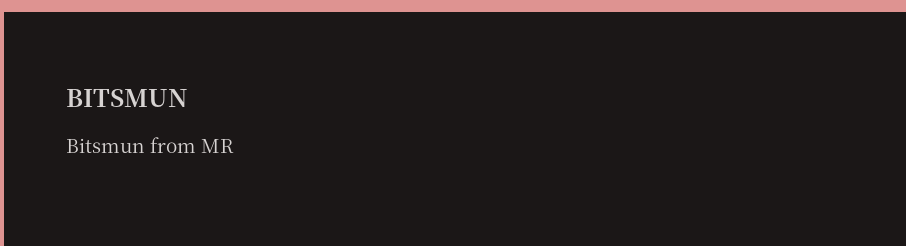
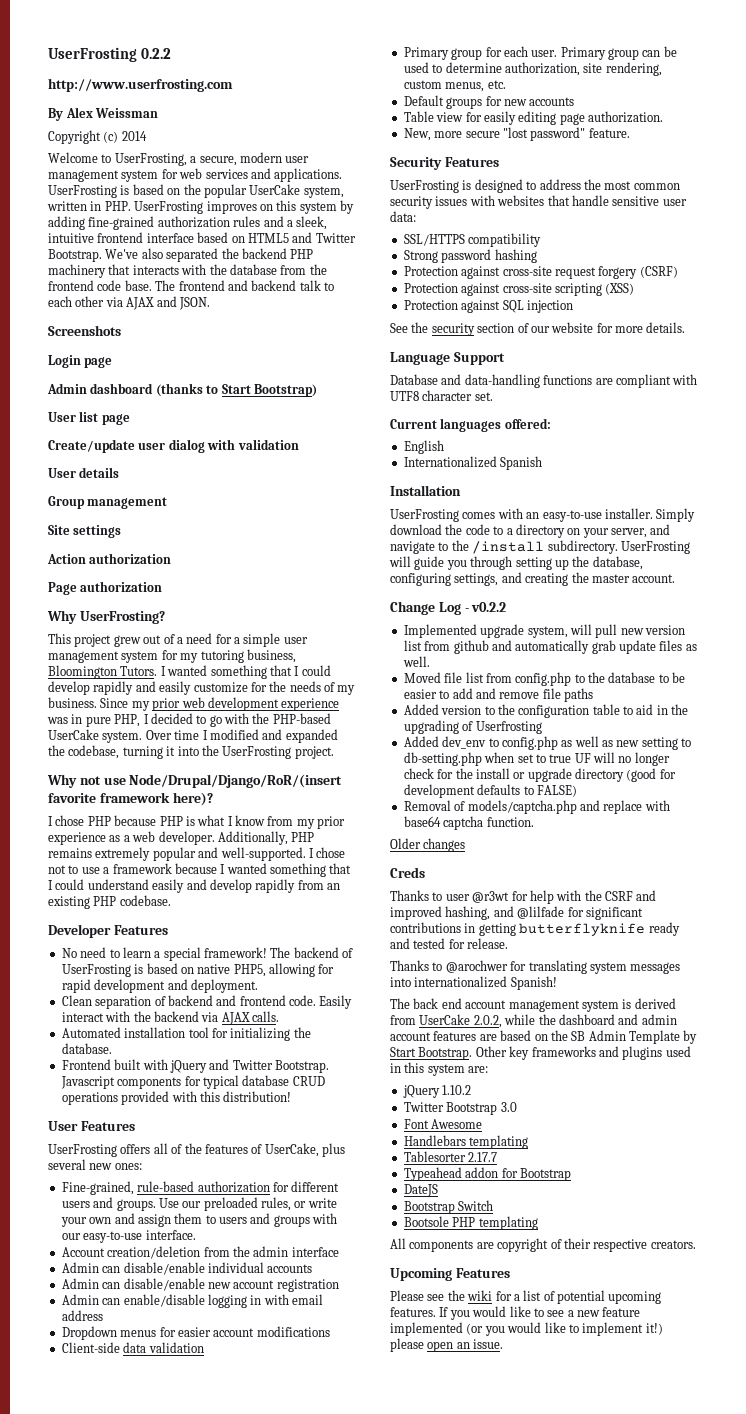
- BITSMUN
- Bitsmun from MR
+ UserFrosting 0.2.2
+ http://www.userfrosting.com
+ By Alex Weissman
+ Copyright (c) 2014
+ Welcome to UserFrosting, a secure, modern user management system for web services and applications. UserFrosting is based on the popular UserCake system, written in PHP. UserFrosting improves on this system by adding fine-grained authorization rules and a sleek, intuitive frontend interface based on HTML5 and Twitter Bootstrap. We've also separated the backend PHP machinery that interacts with the database from the frontend code base. The frontend and backend talk to each other via AJAX and JSON.
+ Screenshots
+ Login page
+ Admin dashboard (thanks to Start Bootstrap)
+ User list page
+ Create/update user dialog with validation
+ User details
+ Group management
+ Site settings
+ Action authorization
+ Page authorization
+ Why UserFrosting?
+ This project grew out of a need for a simple user management system for my tutoring business, Bloomington Tutors. I wanted something that I could develop rapidly and easily customize for the needs of my business. Since my prior web development experience was in pure PHP, I decided to go with the PHP-based UserCake system. Over time I modified and expanded the codebase, turning it into the UserFrosting project.
+ Why not use Node/Drupal/Django/RoR/(insert favorite framework here)?
+ I chose PHP because PHP is what I know from my prior experience as a web developer. Additionally, PHP remains extremely popular and well-supported. I chose not to use a framework because I wanted something that I could understand easily and develop rapidly from an existing PHP codebase.
+ Developer Features
+ No need to learn a special framework! The backend of UserFrosting is based on native PHP5, allowing for rapid development and deployment.
+ Clean separation of backend and frontend code. Easily interact with the backend via AJAX calls.
+ Automated installation tool for initializing the database.
+ Frontend built with jQuery and Twitter Bootstrap. Javascript components for typical database CRUD operations provided with this distribution!
+ User Features
+ UserFrosting offers all of the features of UserCake, plus several new ones:
+ Fine-grained, rule-based authorization for different users and groups. Use our preloaded rules, or write your own and assign them to users and groups with our easy-to-use interface.
+ Account creation/deletion from the admin interface
+ Admin can disable/enable individual accounts
+ Admin can disable/enable new account registration
+ Admin can enable/disable logging in with email address
+ Dropdown menus for easier account modifications
+ Client-side data validation
+ Primary group for each user. Primary group can be used to determine authorization, site rendering, custom menus, etc.
+ Default groups for new accounts
+ Table view for easily editing page authorization.
+ New, more secure "lost password" feature.
+ Security Features
+ UserFrosting is designed to address the most common security issues with websites that handle sensitive user data:
+ SSL/HTTPS compatibility
+ Strong password hashing
+ Protection against cross-site request forgery (CSRF)
+ Protection against cross-site scripting (XSS)
+ Protection against SQL injection
+ See the security section of our website for more details.
+ Language Support
+ Database and data-handling functions are compliant with UTF8 character set.
+ Current languages offered:
+ English
+ Internationalized Spanish
+ Installation
+ UserFrosting comes with an easy-to-use installer. Simply download the code to a directory on your server, and navigate to the /install subdirectory. UserFrosting will guide you through setting up the database, configuring settings, and creating the master account.
+ Change Log - v0.2.2
+ Implemented upgrade system, will pull new version list from github and automatically grab update files as well.
+ Moved file list from config.php to the database to be easier to add and remove file paths
+ Added version to the configuration table to aid in the upgrading of Userfrosting
+ Added dev_env to config.php as well as new setting to db-setting.php when set to true UF will no longer check for the install or upgrade directory (good for development defaults to FALSE)
+ Removal of models/captcha.php and replace with base64 captcha function.
+ Older changes
+ Creds
+ Thanks to user @r3wt for help with the CSRF and improved hashing, and @lilfade for significant contributions in getting butterflyknife ready and tested for release.
+ Thanks to @arochwer for translating system messages into internationalized Spanish!
+ The back end account management system is derived from UserCake 2.0.2, while the dashboard and admin account features are based on the SB Admin Template by Start Bootstrap. Other key frameworks and plugins used in this system are:
+ jQuery 1.10.2
+ Twitter Bootstrap 3.0
+ Font Awesome
+ Handlebars templating
+ Tablesorter 2.17.7
+ Typeahead addon for Bootstrap
+ DateJS
+ Bootstrap Switch
+ Bootsole PHP templating
+ All components are copyright of their respective creators.
+ Upcoming Features
+ Please see the wiki for a list of potential upcoming features. If you would like to see a new feature implemented (or you would like to implement it!) please open an issue.

